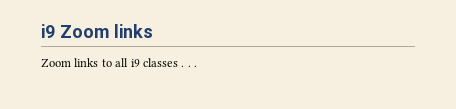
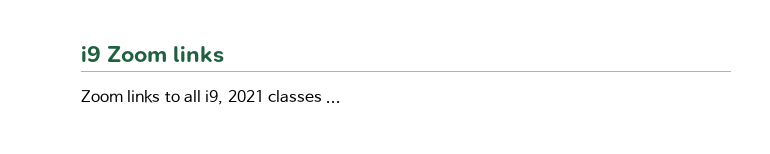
- Zoom links to all i9 classes . . .
+ Zoom links to all i9, 2021 classes ...

